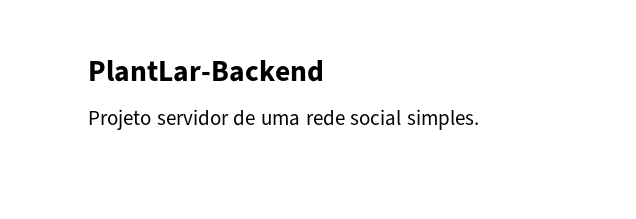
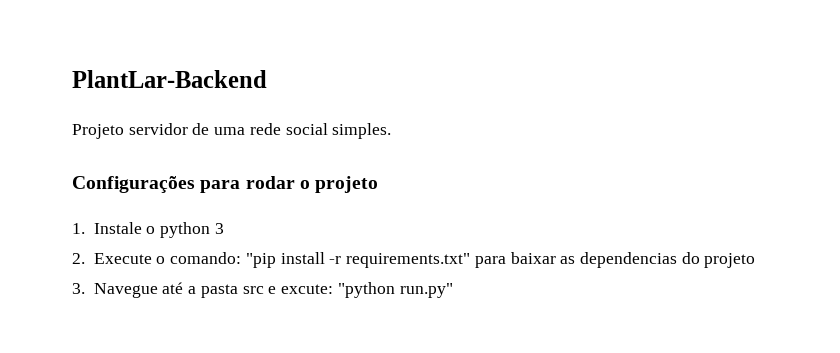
+ Configurações para rodar o projeto
+ 1. Instale o python 3
+ 2. Execute o comando: "pip install -r requirements.txt" para baixar as dependencias do projeto
+ 3. Navegue até a pasta src e excute: "python run.py"

